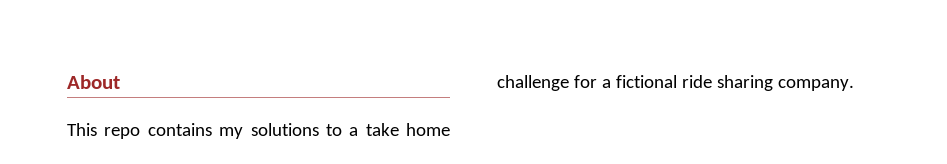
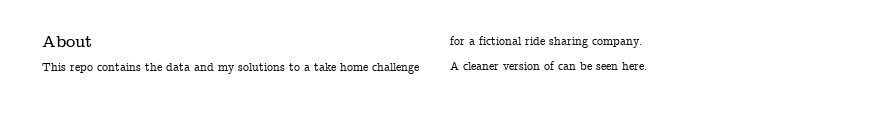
- This repo contains my solutions to a take home challenge for a fictional ride sharing company.
+ This repo contains the data and my solutions to a take home challenge for a fictional ride sharing company.
+ A cleaner version of can be seen here.

